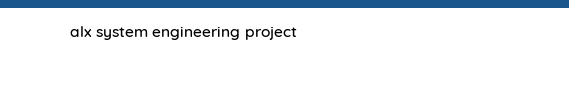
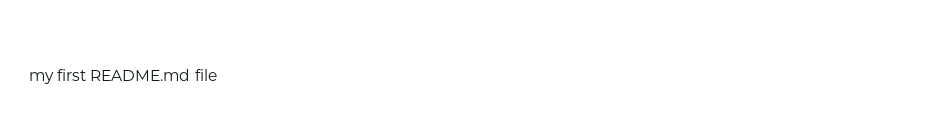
- alx system engineering project
+ my first README.md file

